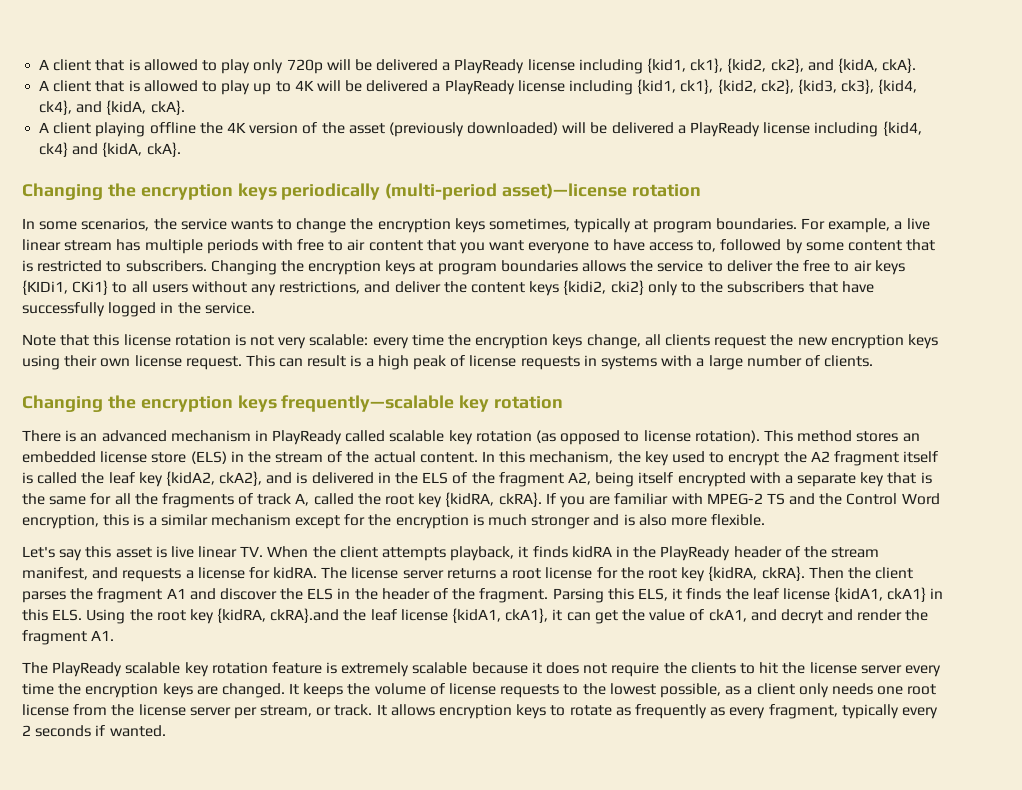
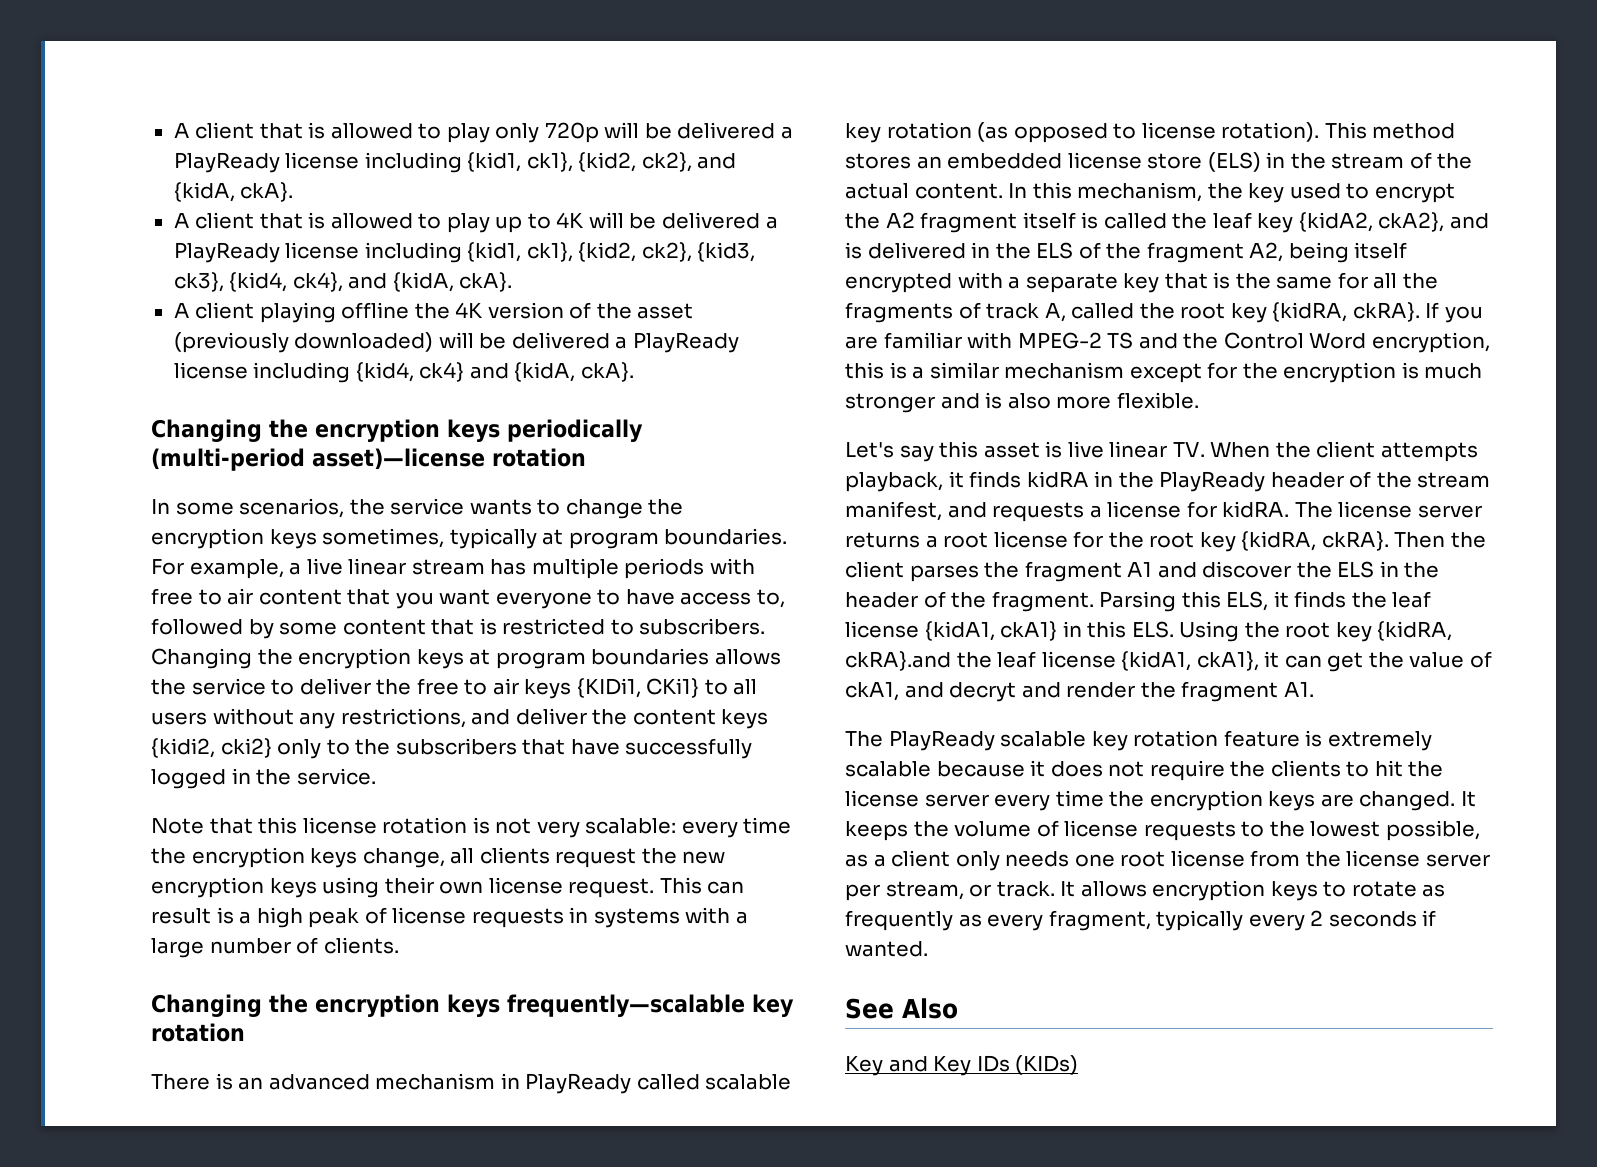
+ See Also
+ Key and Key IDs (KIDs)

